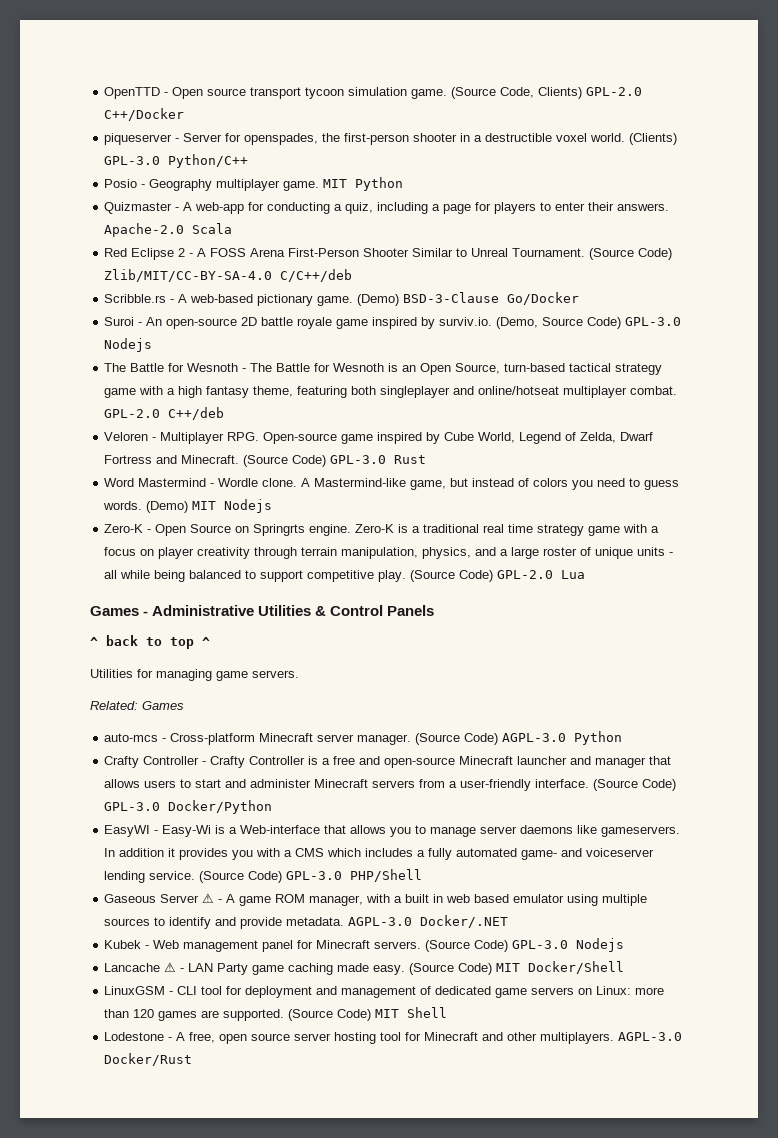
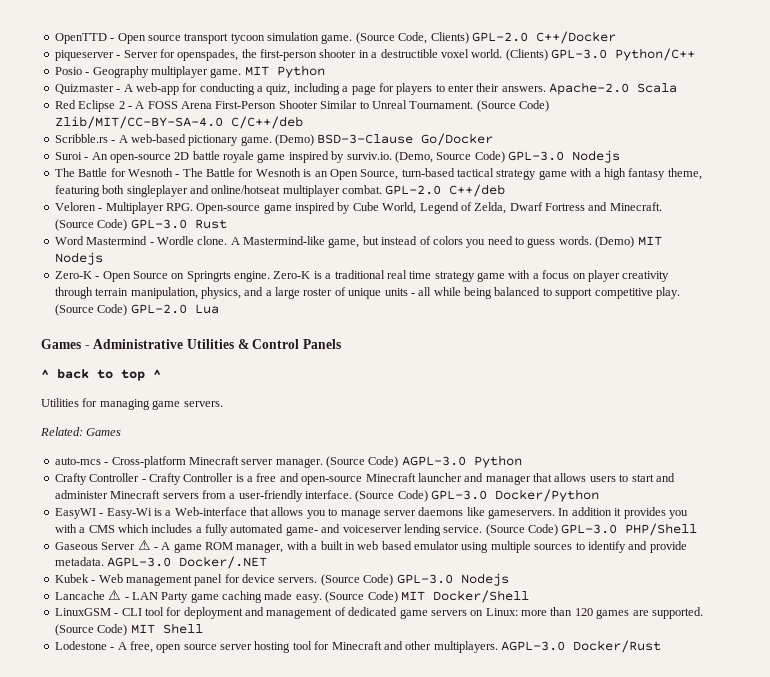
- Kubek - Web management panel for Minecraft servers.
+ Kubek - Web management panel for device servers.

